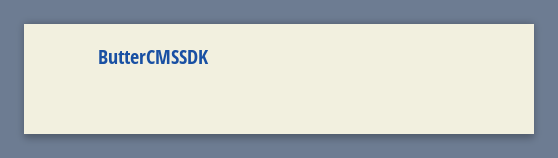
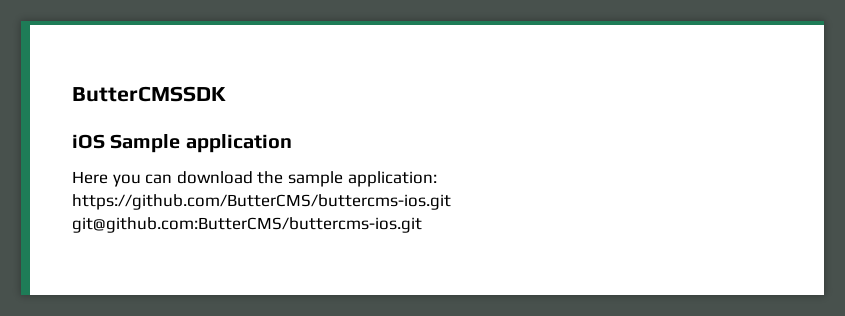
+ iOS Sample application
+ Here you can download the sample application: https://github.com/ButterCMS/buttercms-ios.git git@github.com:ButterCMS/buttercms-ios.git

